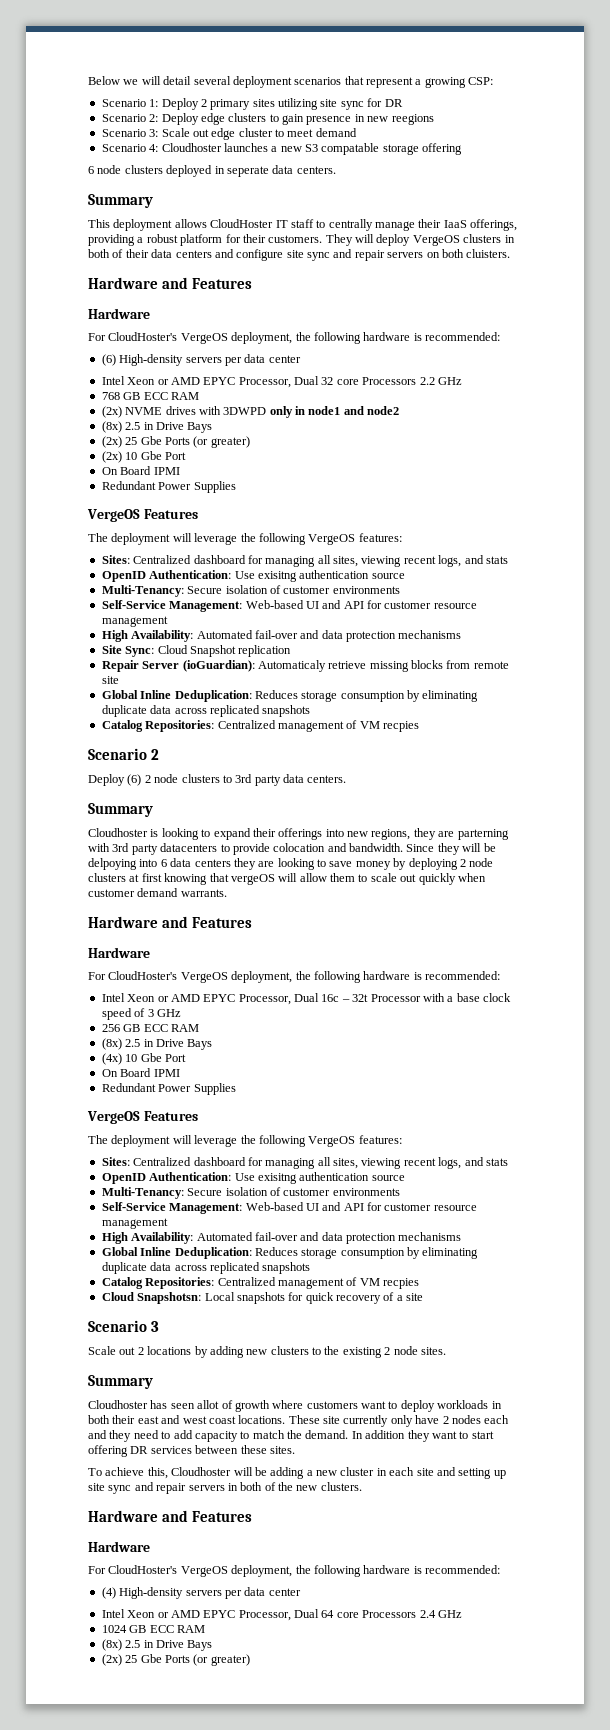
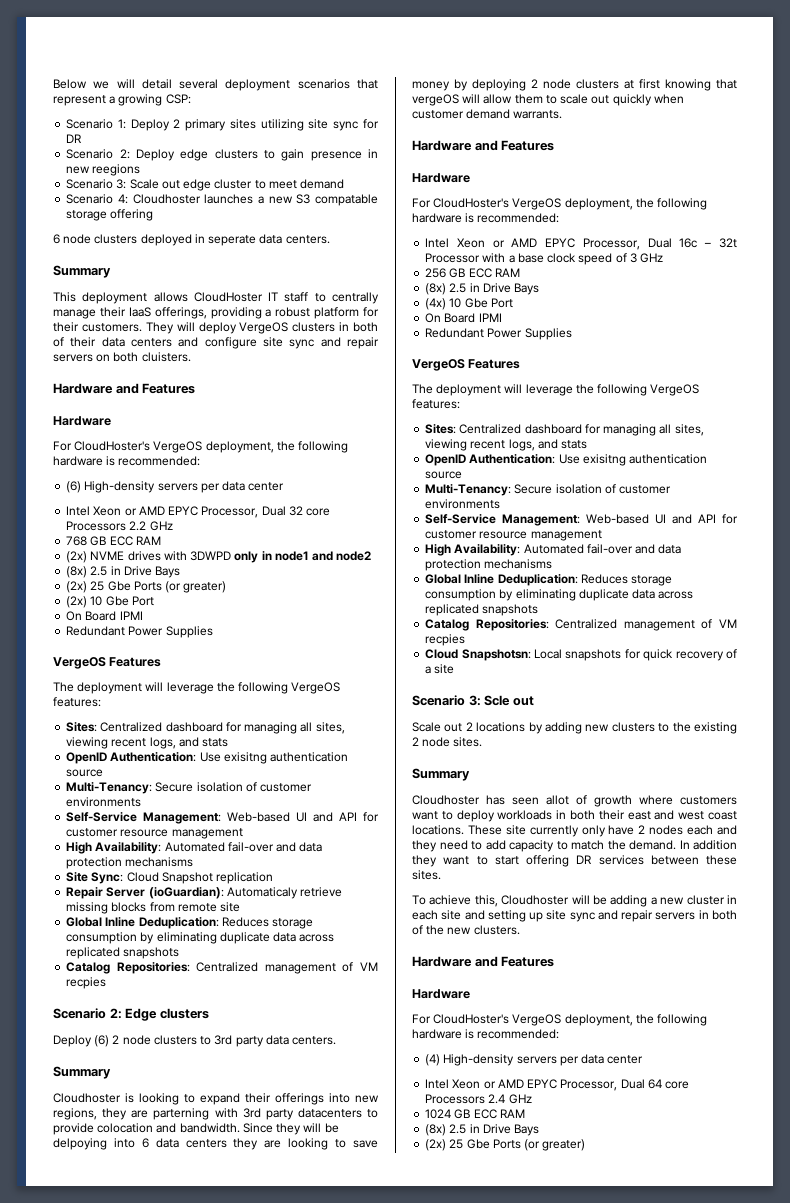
- Scenario 2
+ Scenario 2: Edge clusters
- Scenario 3
+ Scenario 3: Scle out

